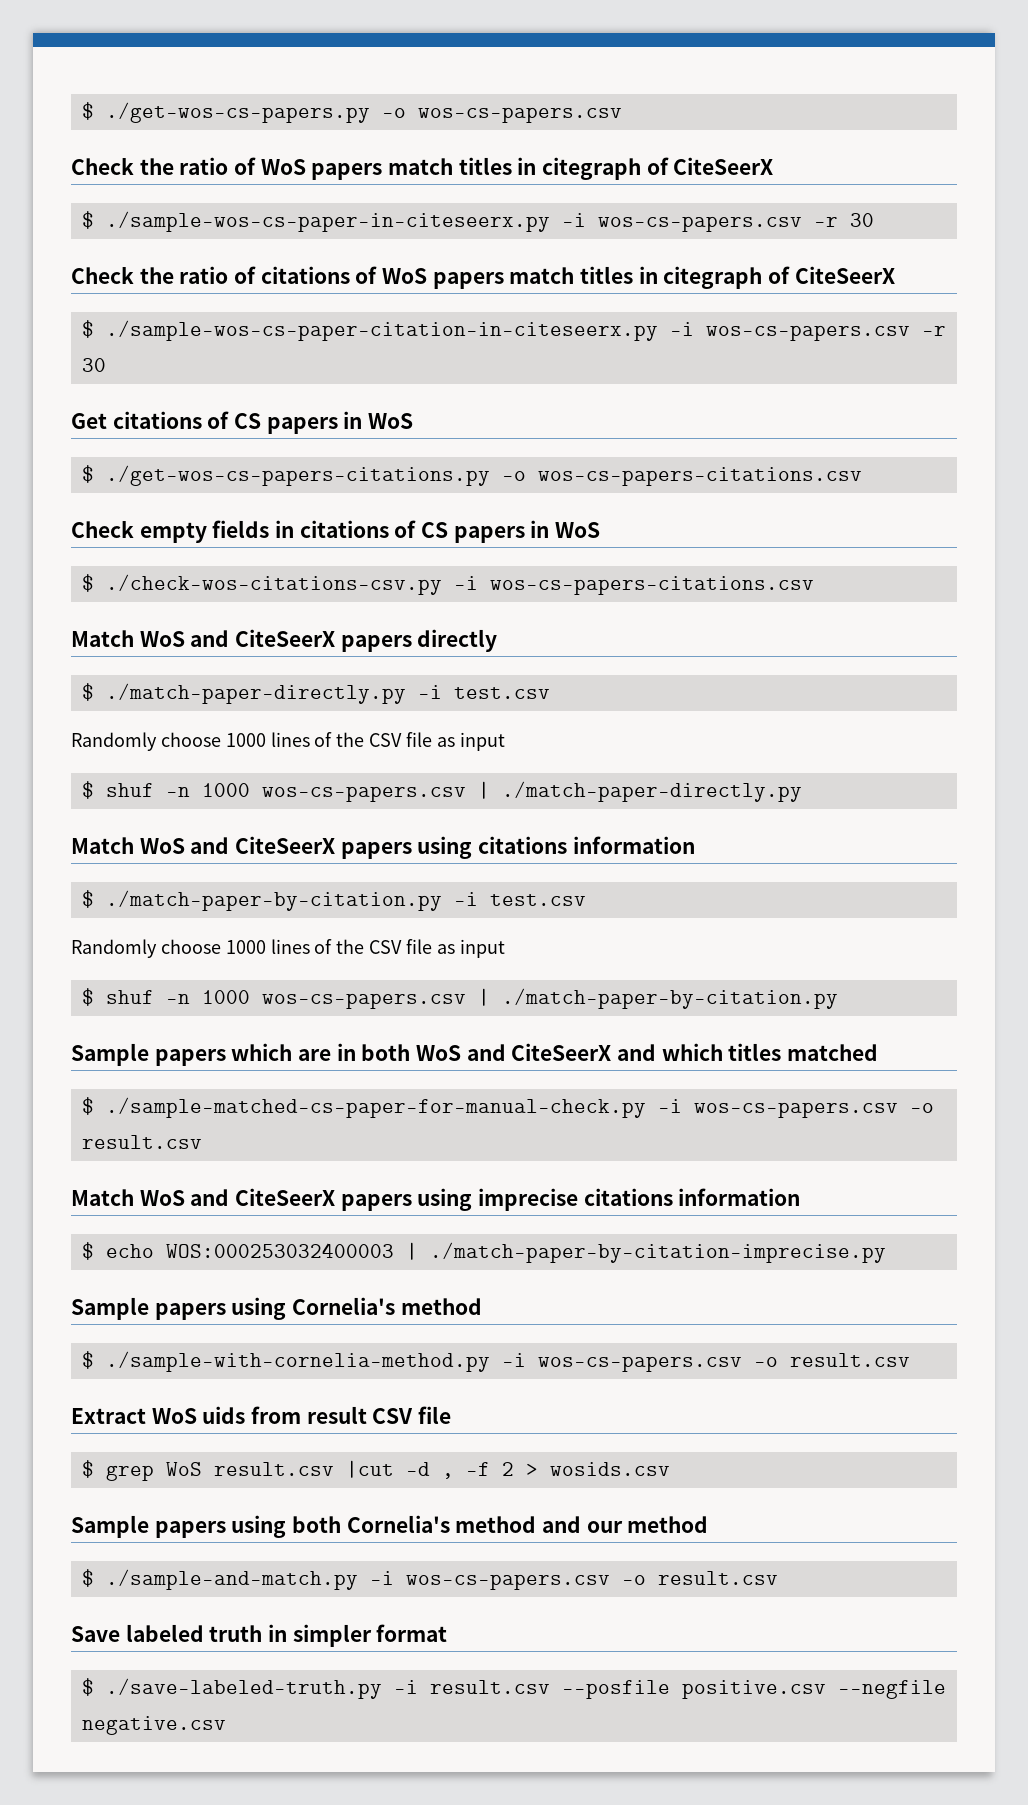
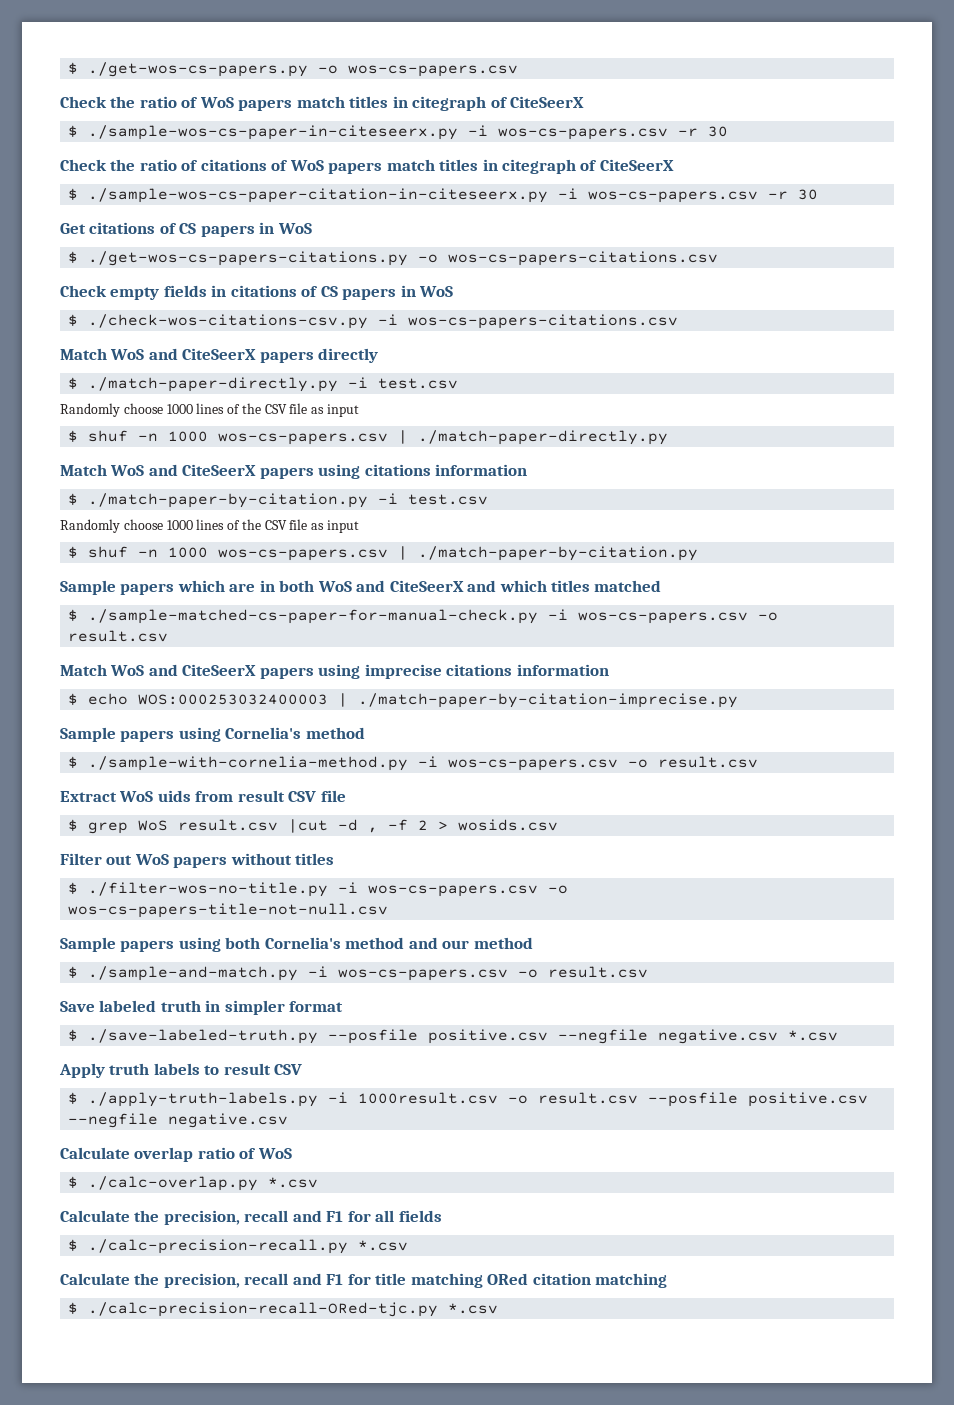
+ Filter out WoS papers without titles
+ $ ./filter-wos-no-title.py -i wos-cs-papers.csv -o wos-cs-papers-title-not-null.csv
- $ ./save-labeled-truth.py -i result.csv --posfile positive.csv --negfile negative.csv
+ $ ./save-labeled-truth.py --posfile positive.csv --negfile negative.csv *.csv
+ Apply truth labels to result CSV
+ $ ./apply-truth-labels.py -i 1000result.csv -o result.csv --posfile positive.csv --negfile negative.csv
+ Calculate overlap ratio of WoS
+ $ ./calc-overlap.py *.csv
+ Calculate the precision, recall and F1 for all fields
+ $ ./calc-precision-recall.py *.csv
+ Calculate the precision, recall and F1 for title matching ORed citation matching
+ $ ./calc-precision-recall-ORed-tjc.py *.csv

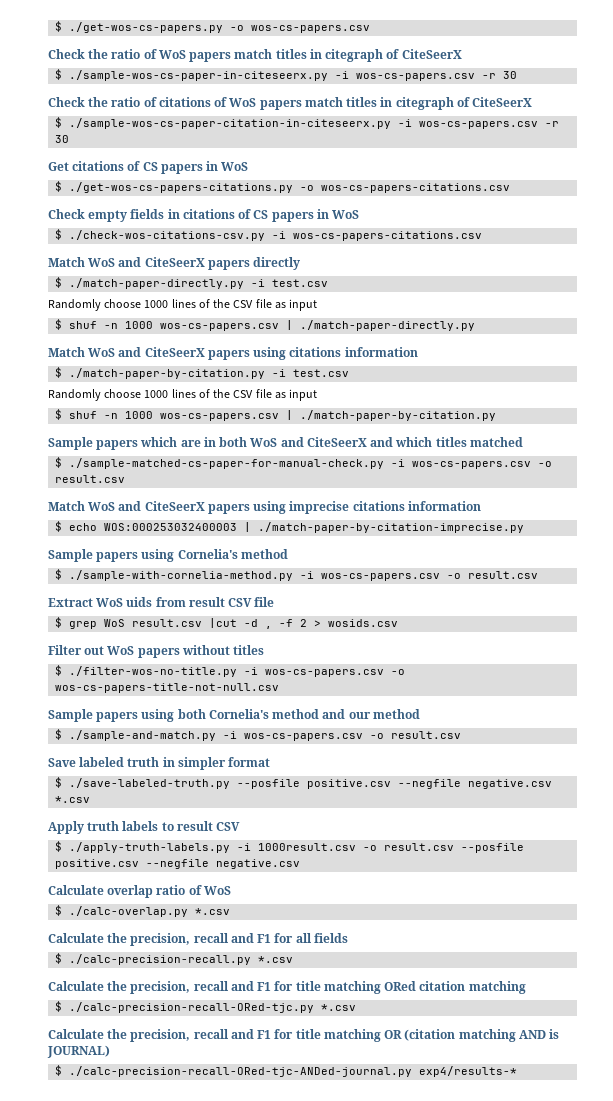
+ Calculate the precision, recall and F1 for title matching OR (citation matching AND is JOURNAL)
+ $ ./calc-precision-recall-ORed-tjc-ANDed-journal.py exp4/results-*

